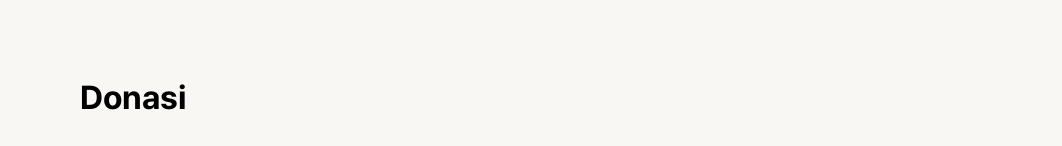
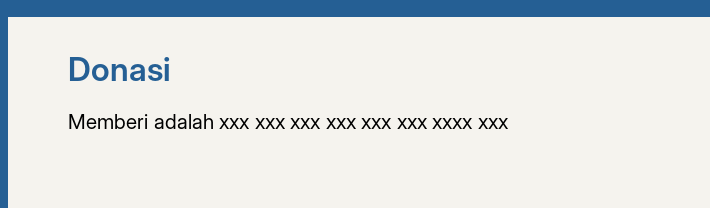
+ Memberi adalah xxx xxx xxx xxx xxx xxx xxxx xxx

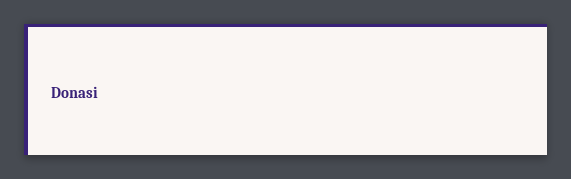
- Memberi adalah xxx xxx xxx xxx xxx xxx xxxx xxx

